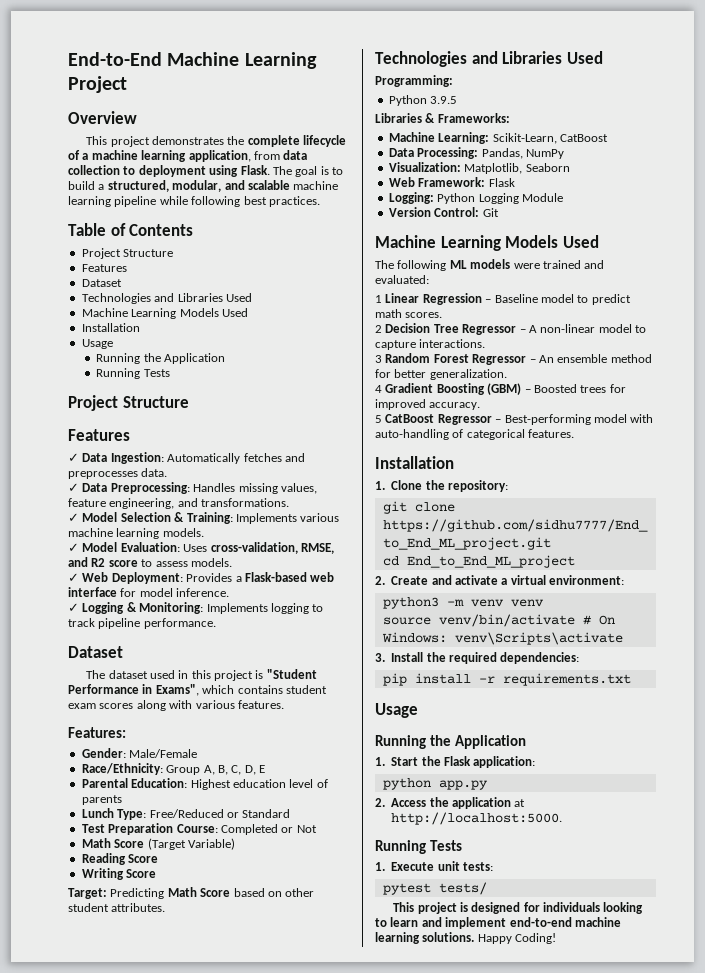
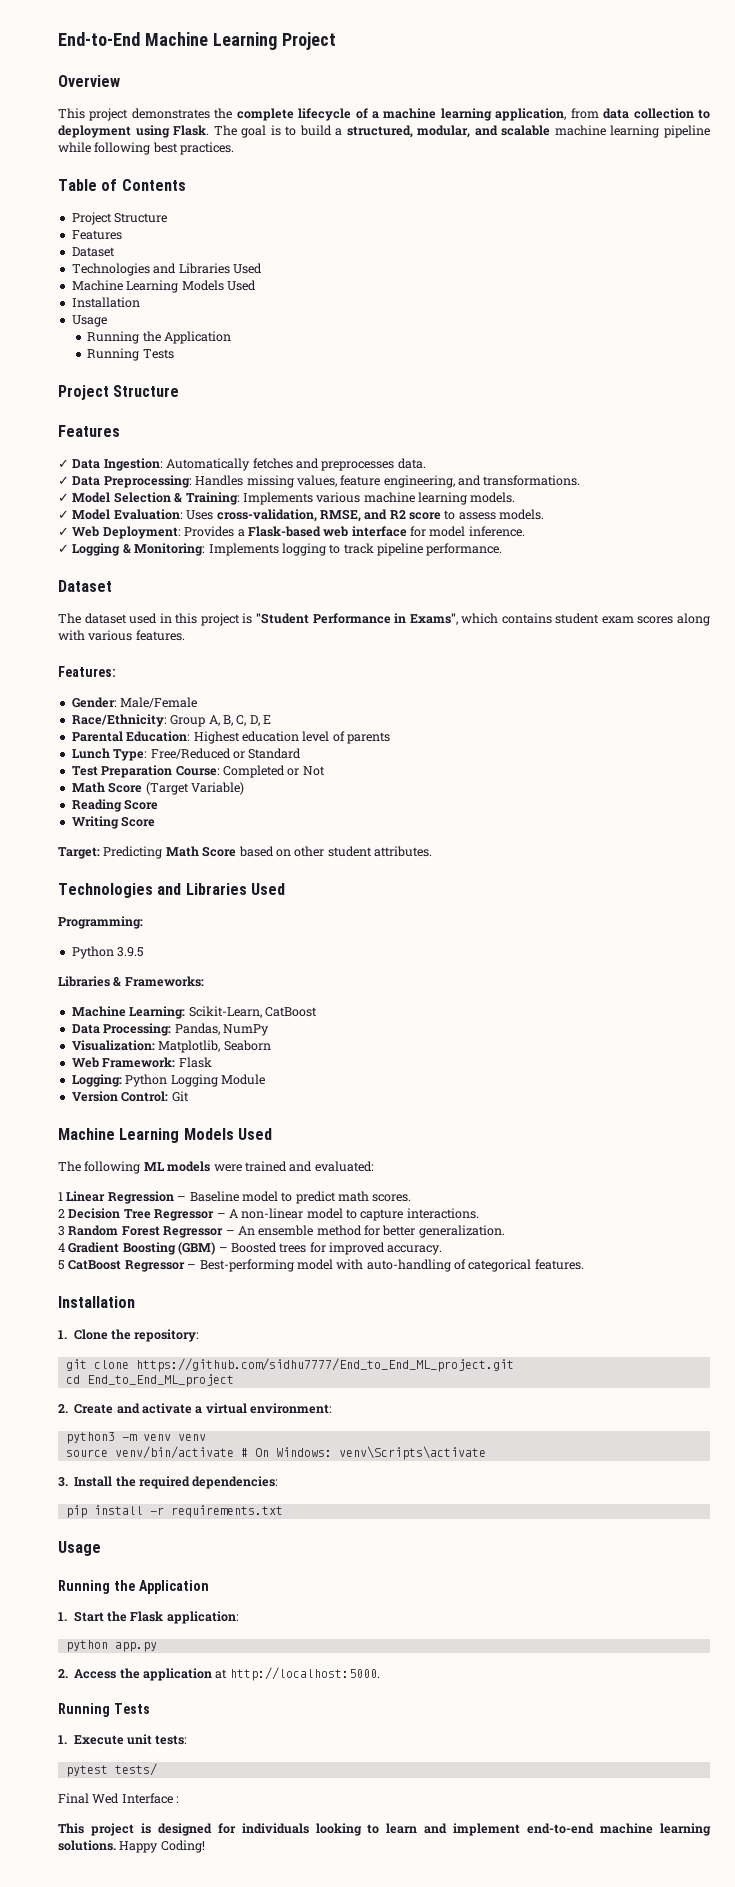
+ Final Wed Interface :

